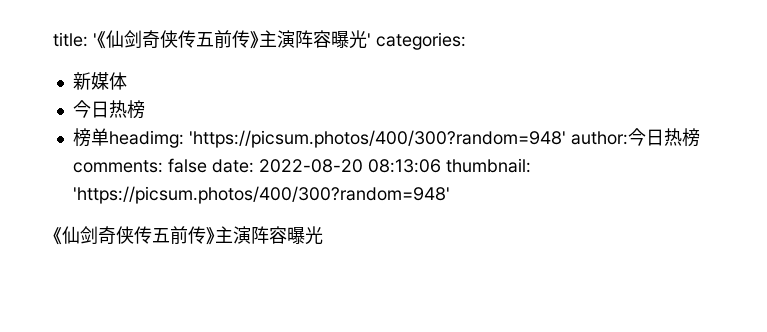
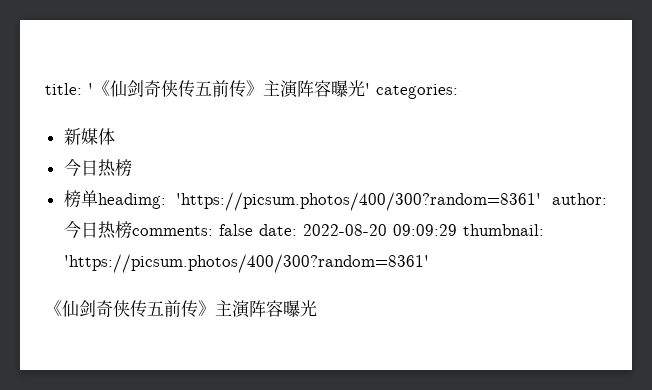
- 榜单headimg: 'https://picsum.photos/400/300?random=948' author:今日热榜comments: false date: 2022-08-20 08:13:06 thumbnail: 'https://picsum.photos/400/300?random=948'
+ 榜单headimg: 'https://picsum.photos/400/300?random=8361' author:今日热榜comments: false date: 2022-08-20 09:09:29 thumbnail: 'https://picsum.photos/400/300?random=8361'

